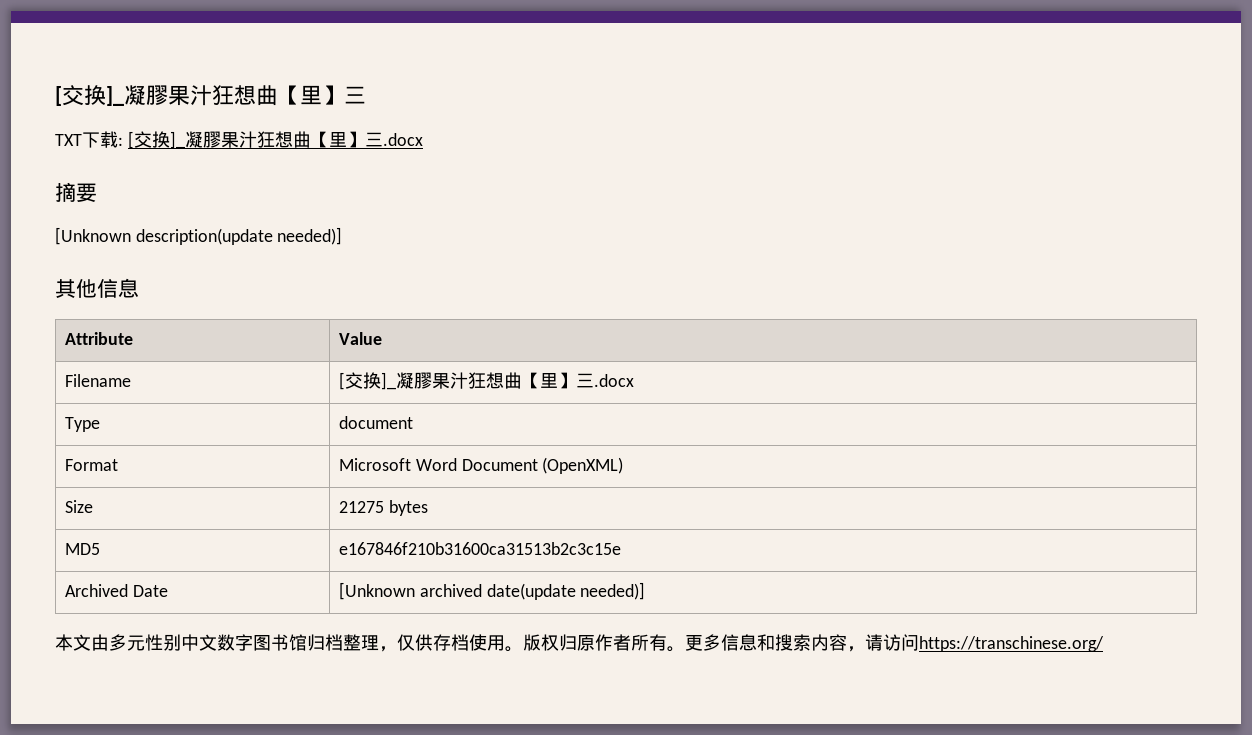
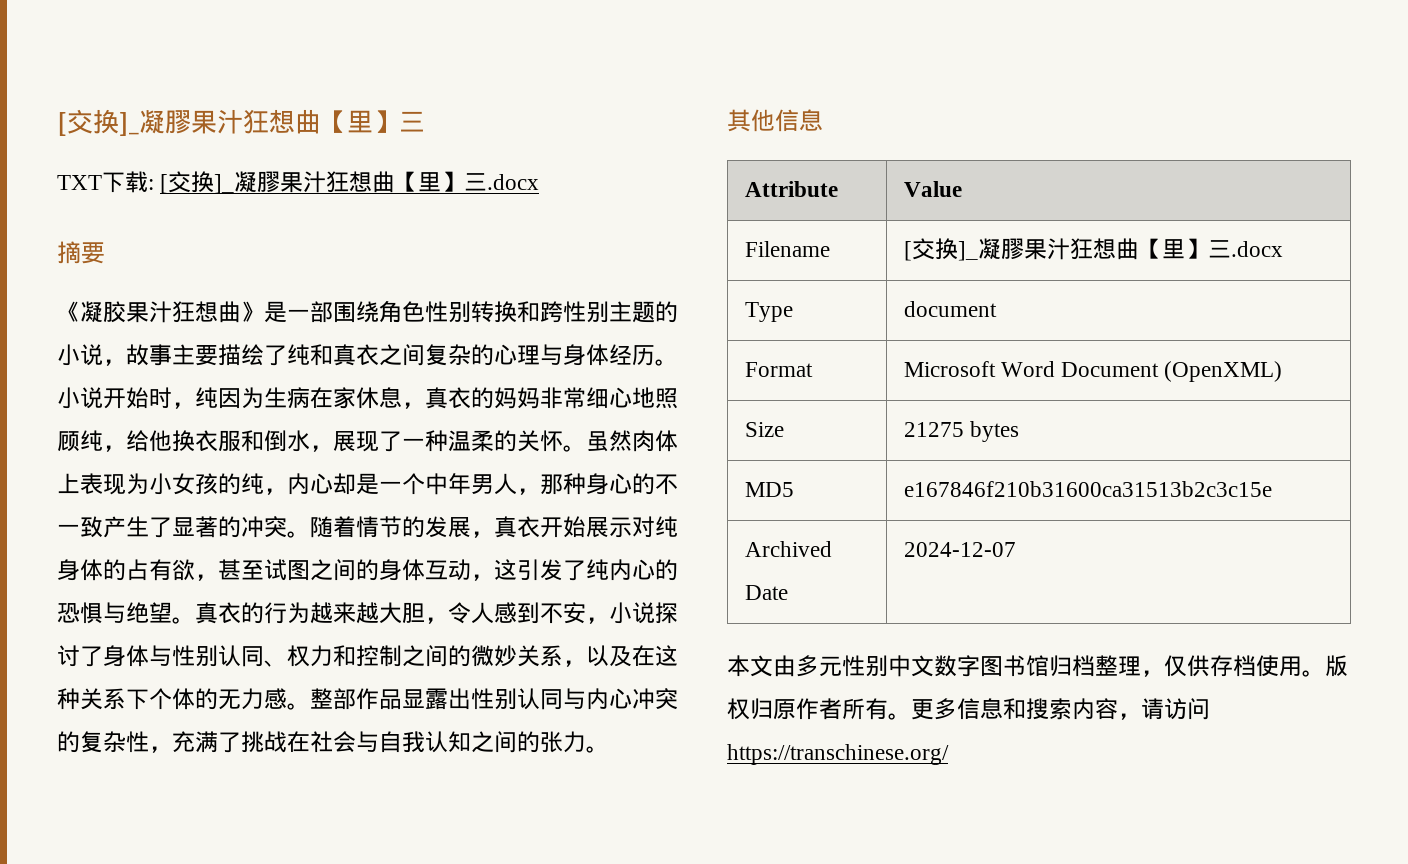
- [Unknown description(update needed)]
+ 《凝胶果汁狂想曲》是一部围绕角色性别转换和跨性别主题的小说，故事主要描绘了纯和真衣之间复杂的心理与身体经历。小说开始时，纯因为生病在家休息，真衣的妈妈非常细心地照顾纯，给他换衣服和倒水，展现了一种温柔的关怀。虽然肉体上表现为小女孩的纯，内心却是一个中年男人，那种身心的不一致产生了显著的冲突。随着情节的发展，真衣开始展示对纯身体的占有欲，甚至试图之间的身体互动，这引发了纯内心的恐惧与绝望。真衣的行为越来越大胆，令人感到不安，小说探讨了身体与性别认同、权力和控制之间的微妙关系，以及在这种关系下个体的无力感。整部作品显露出性别认同与内心冲突的复杂性，充满了挑战在社会与自我认知之间的张力。
- Archived Date | [Unknown archived date(update needed)]
+ Archived Date | 2024-12-07

